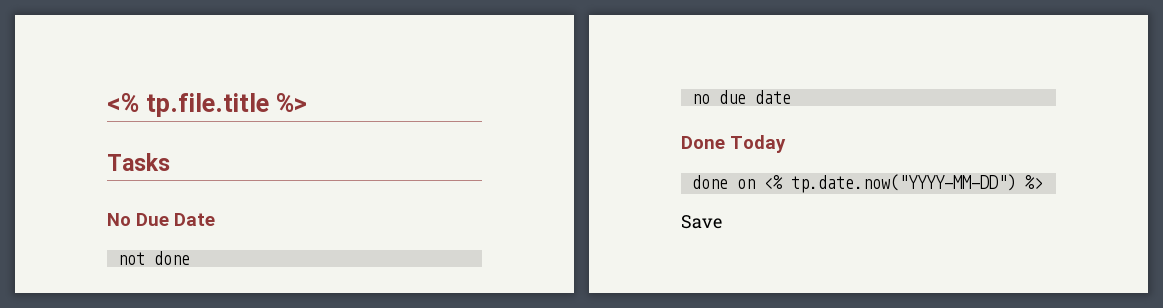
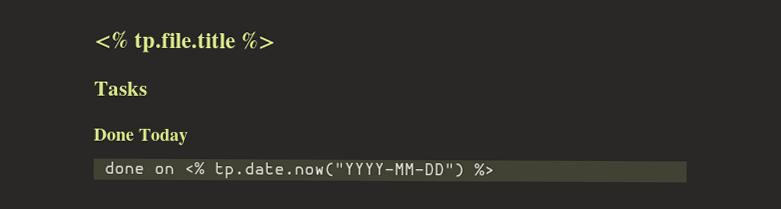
- No Due Date
- not done
- no due date
- Save

